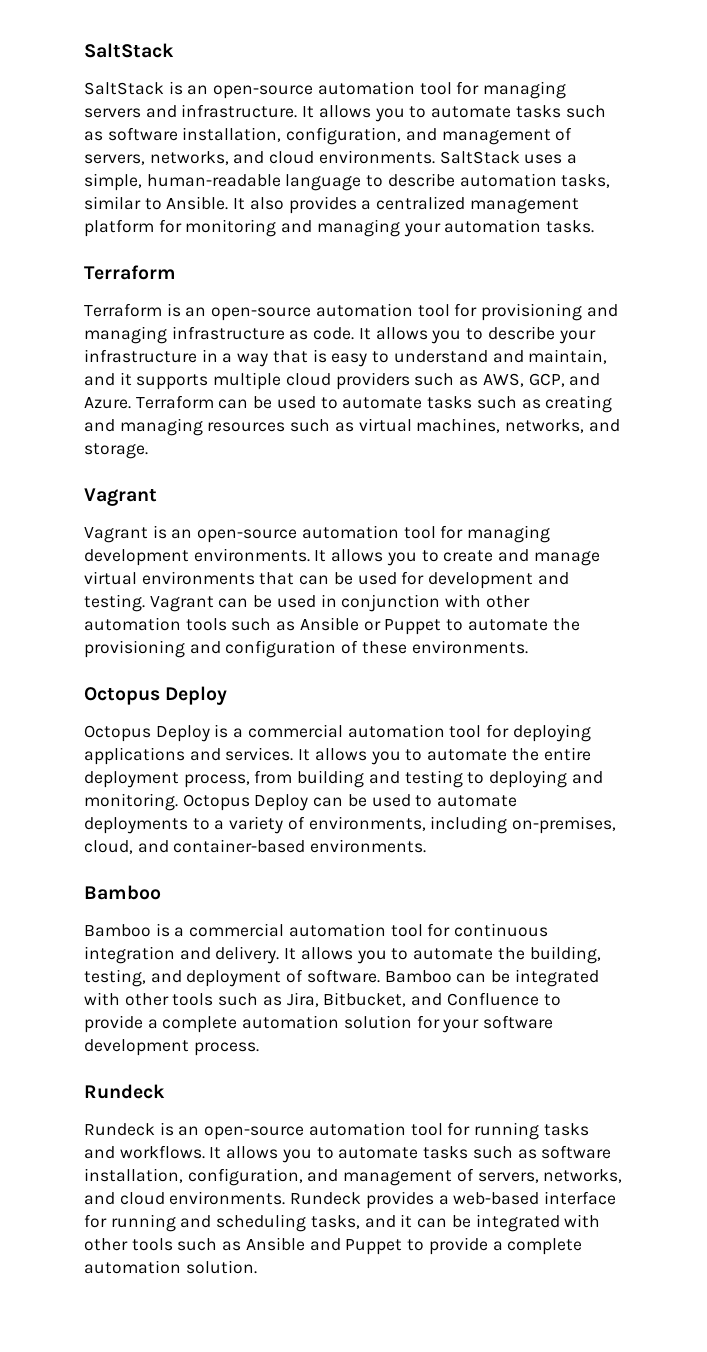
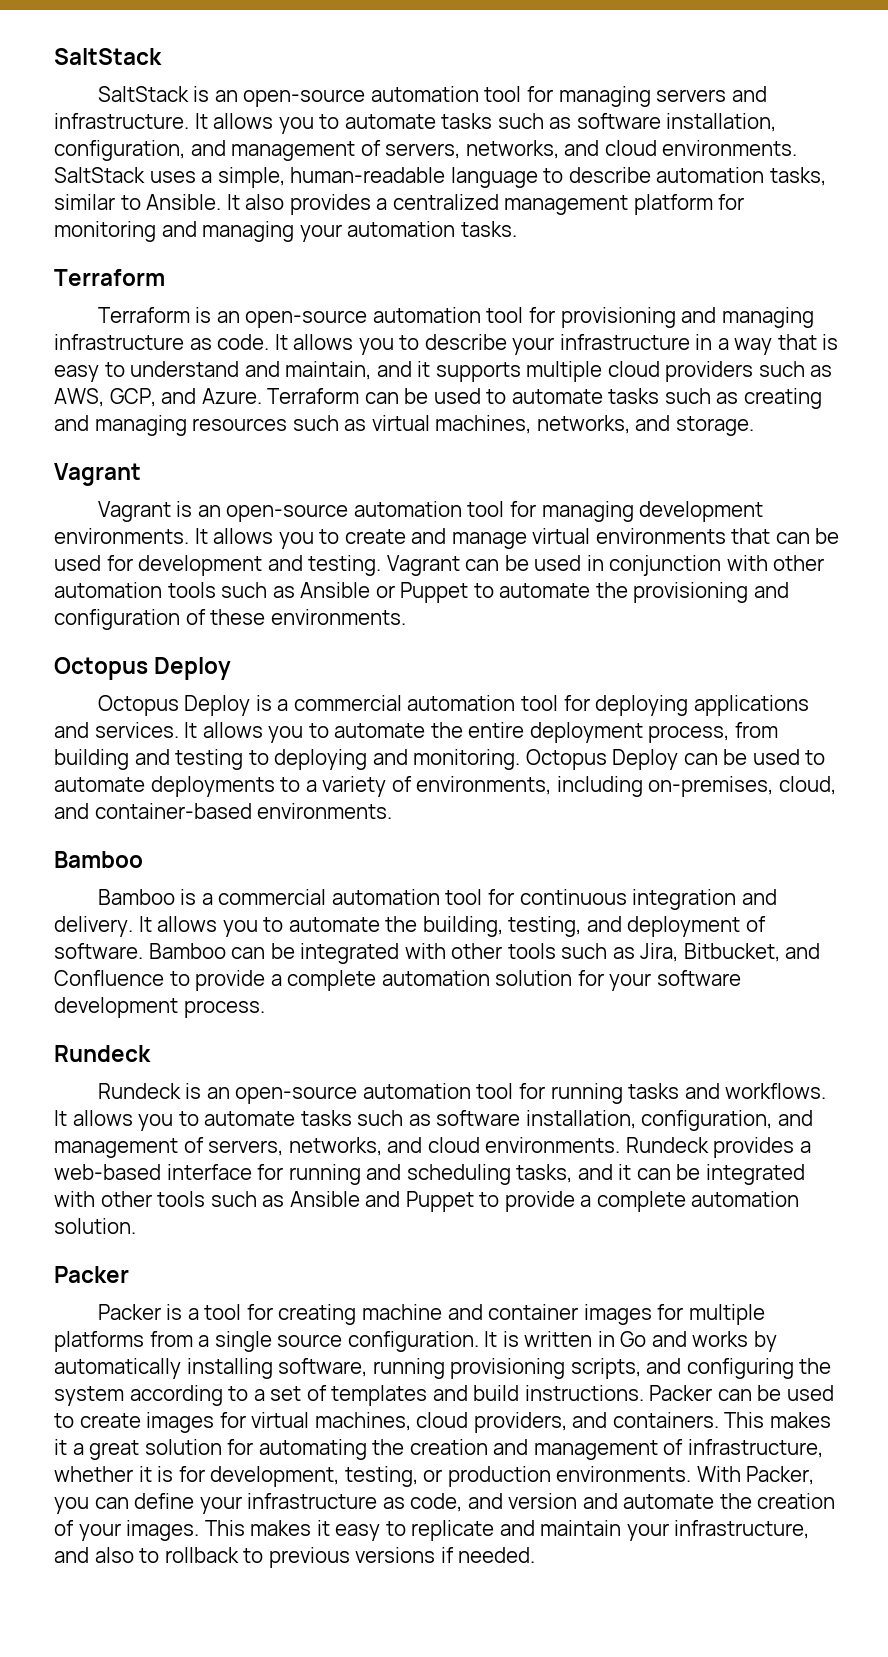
  Rundeck provides a web-based interface for running and scheduling tasks, and it can be integrated with other tools such as Ansible and Puppet to provide a complete automation solution.
+ Packer
+ Packer is a tool for creating machine and container images for multiple platforms from a single source configuration. It is written in Go and works by automatically installing software, running provisioning scripts, and configuring the system according to a set of templates and build instructions. Packer can be used to create images for virtual machines, cloud providers, and containers. This makes it a great solution for automating the creation and management of infrastructure, whether it is for development, testing, or production environments. With Packer, you can define your infrastructure as code, and version and automate the creation of your images. This makes it easy to replicate and maintain your infrastructure, and also to rollback to previous versions if needed.

